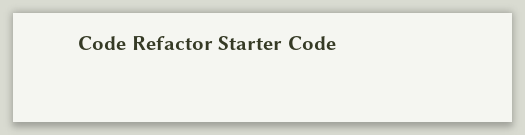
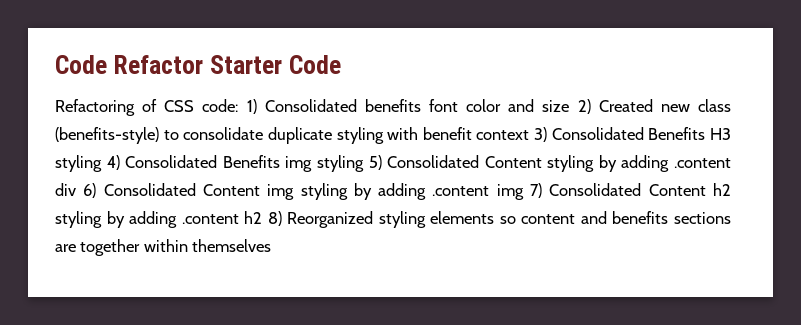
+ Refactoring of CSS code: 1) Consolidated benefits font color and size 2) Created new class (benefits-style) to consolidate duplicate styling with benefit context 3) Consolidated Benefits H3 styling 4) Consolidated Benefits img styling 5) Consolidated Content styling by adding .content div 6) Consolidated Content img styling by adding .content img 7) Consolidated Content h2 styling by adding .content h2 8) Reorganized styling elements so content and benefits sections are together within themselves

